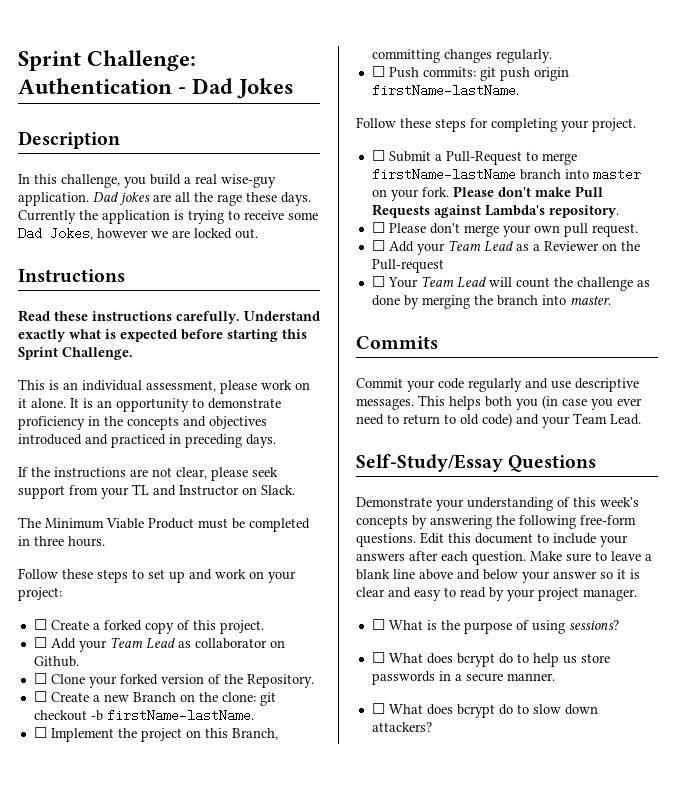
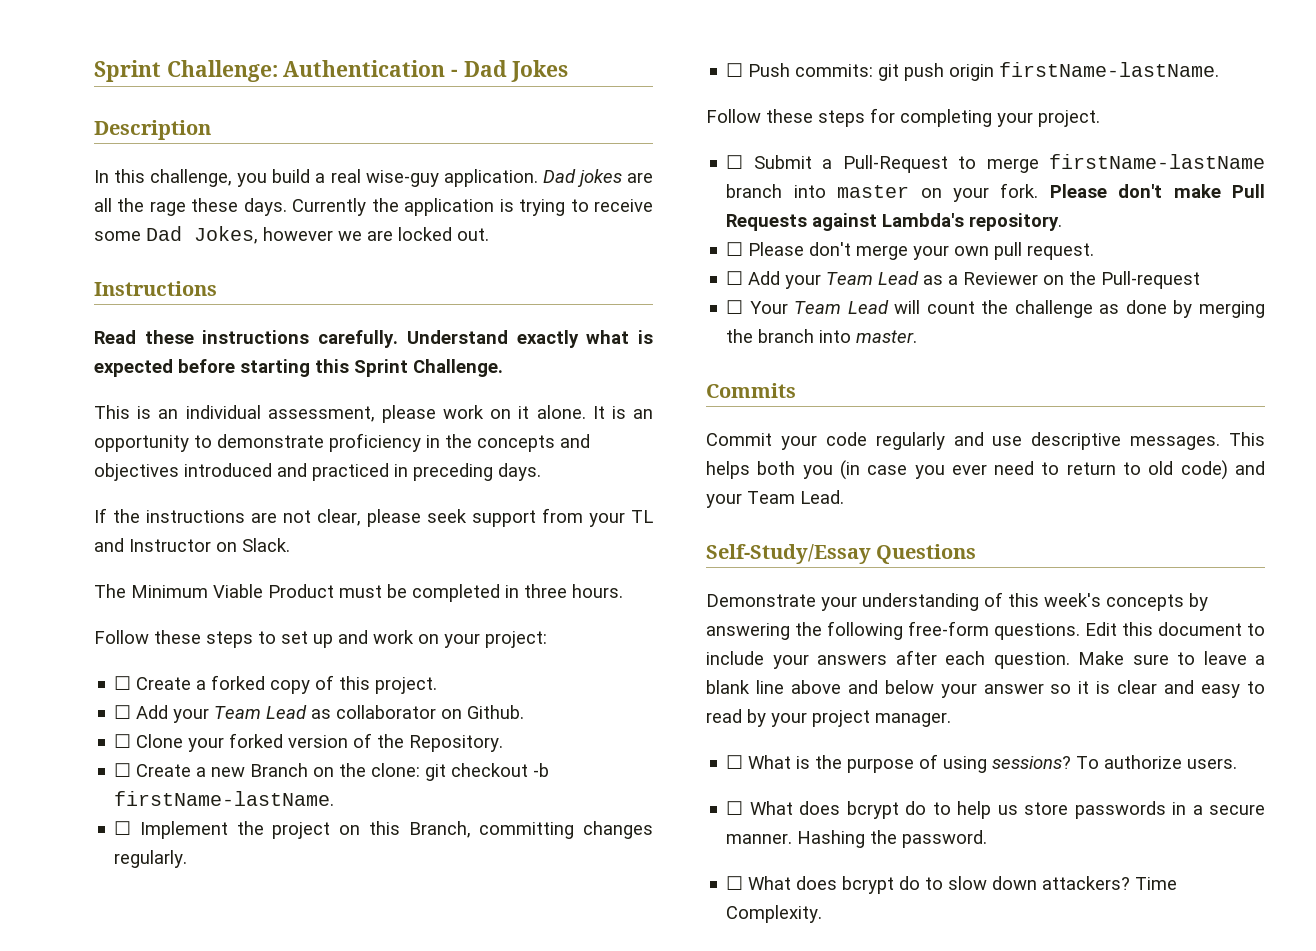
+ To authorize users.
+ Hashing the password.
+ Time Complexity.

